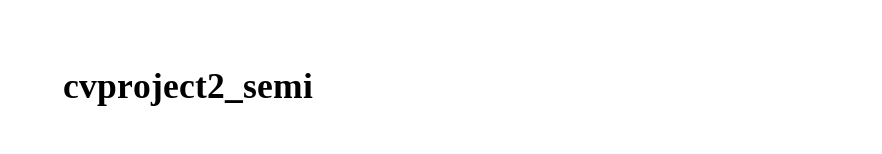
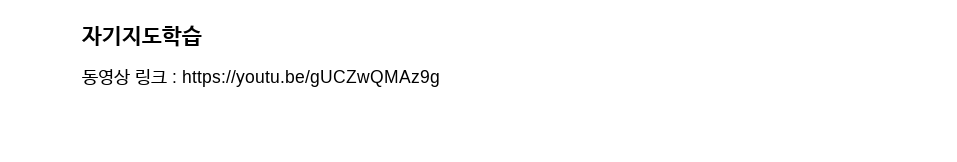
- cvproject2_semi
+ 자기지도학습
+ 동영상 링크 : https://youtu.be/gUCZwQMAz9g

